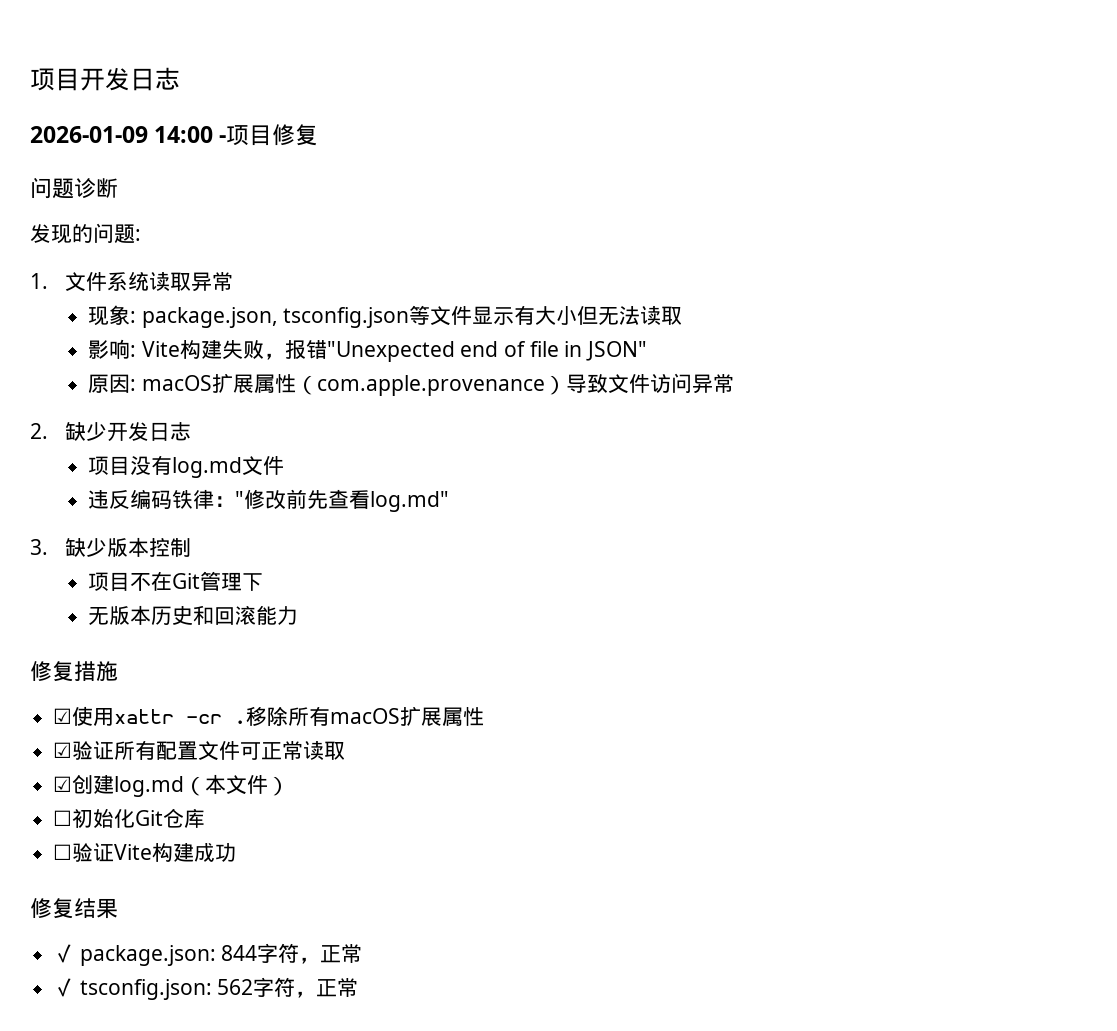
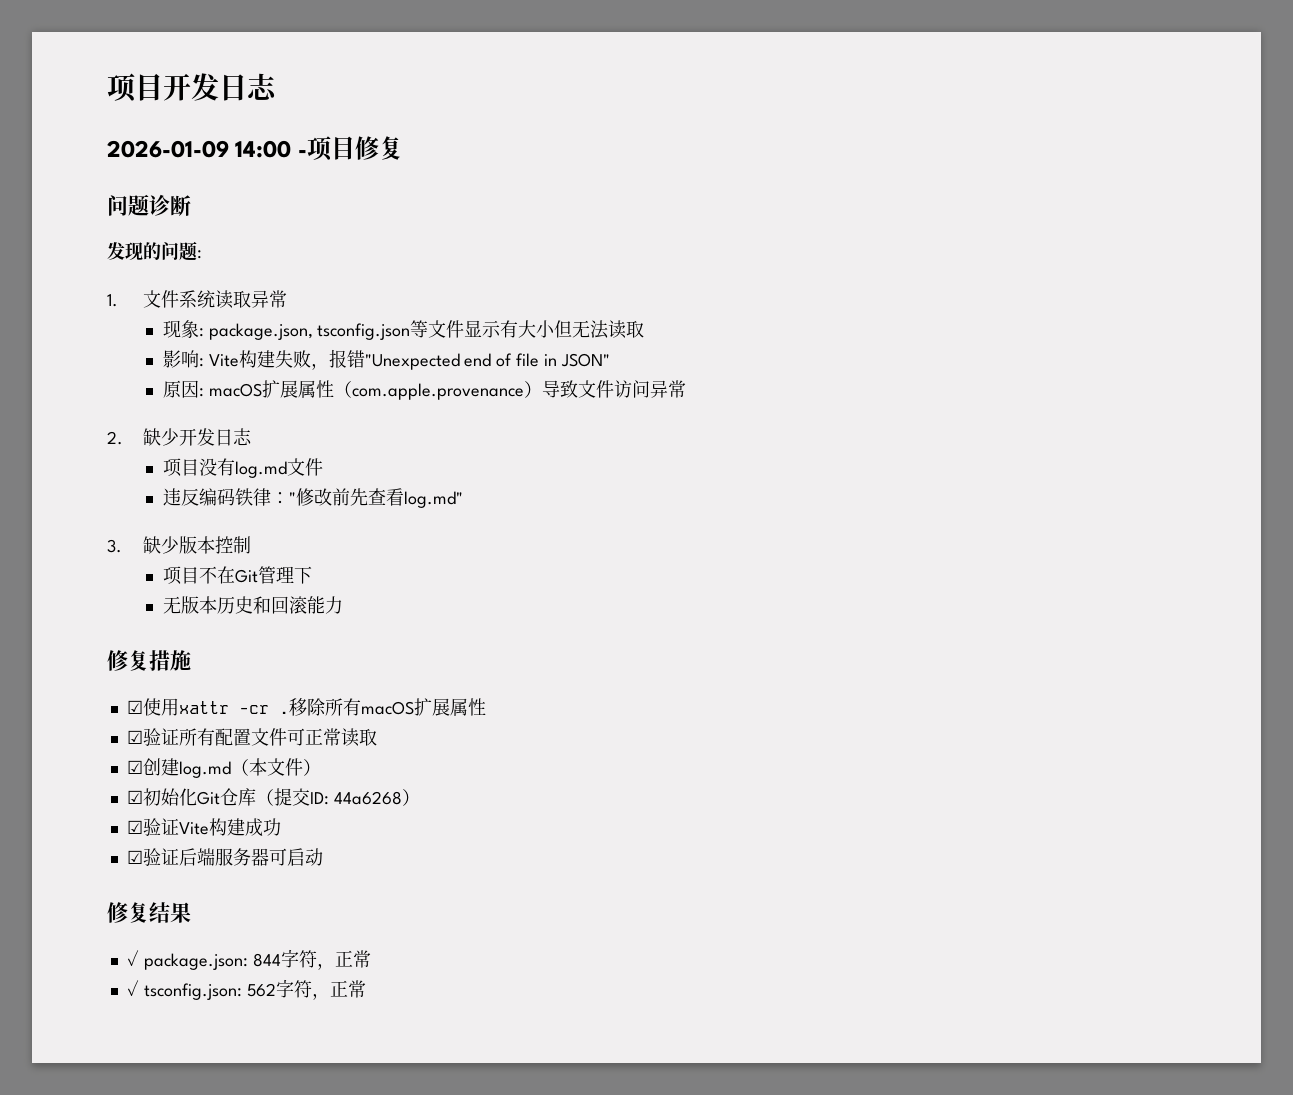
- ☐初始化Git仓库
- ☐验证Vite构建成功
+ ☑初始化Git仓库（提交ID: 44a6268）
+ ☑验证Vite构建成功
+ ☑验证后端服务器可启动

